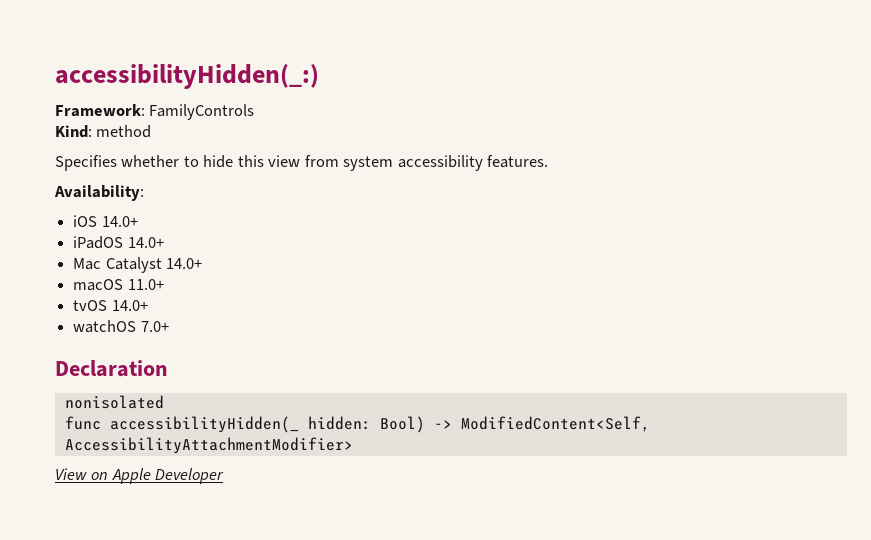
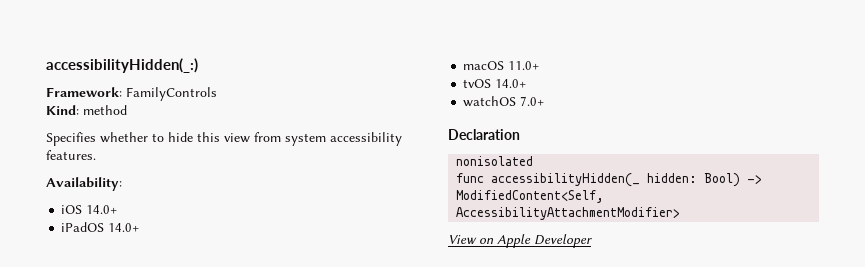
- Mac Catalyst 14.0+

